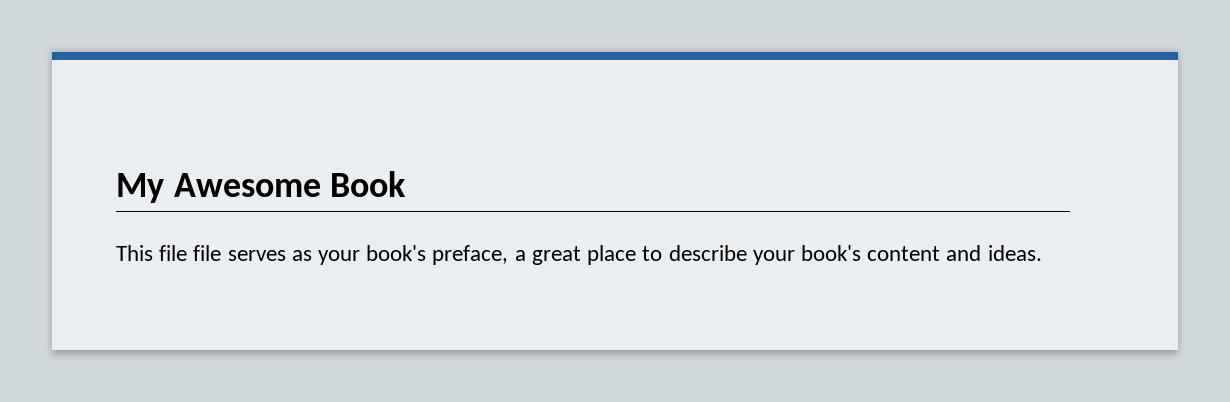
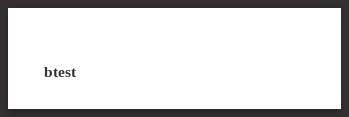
- My Awesome Book
- This file file serves as your book's preface, a great place to describe your book's content and ideas.
+ btest

